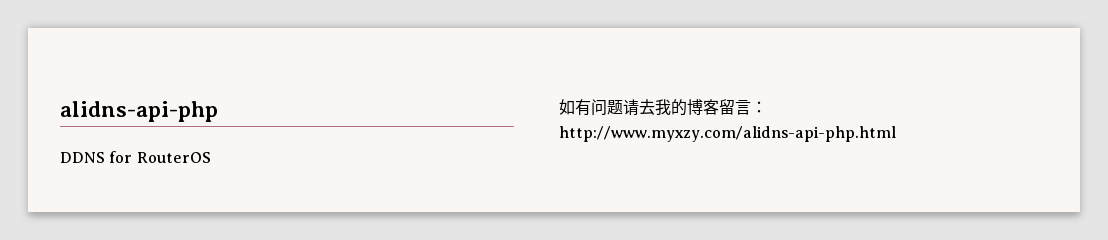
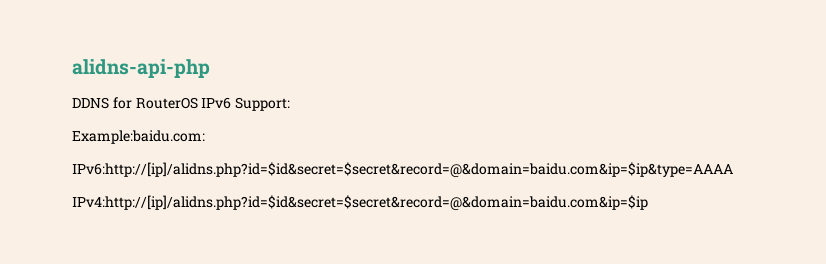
- DDNS for RouterOS
- 如有问题请去我的博客留言：http://www.myxzy.com/alidns-api-php.html
+ DDNS for RouterOS IPv6 Support:
+ Example:baidu.com:
+ IPv6:http://[ip]/alidns.php?id=$id&secret=$secret&record=@&domain=baidu.com&ip=$ip&type=AAAA
+ IPv4:http://[ip]/alidns.php?id=$id&secret=$secret&record=@&domain=baidu.com&ip=$ip

